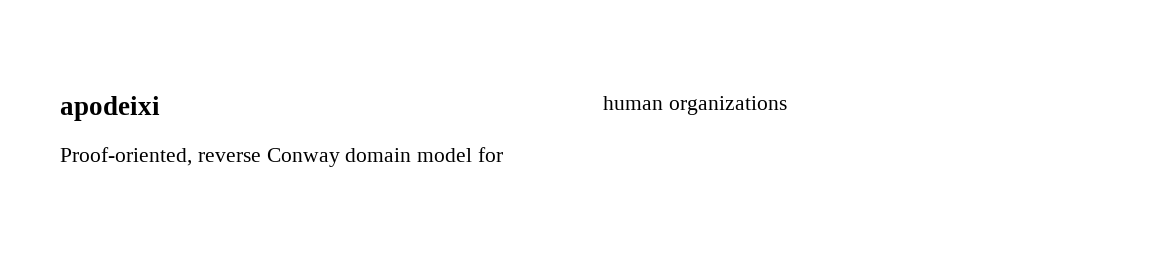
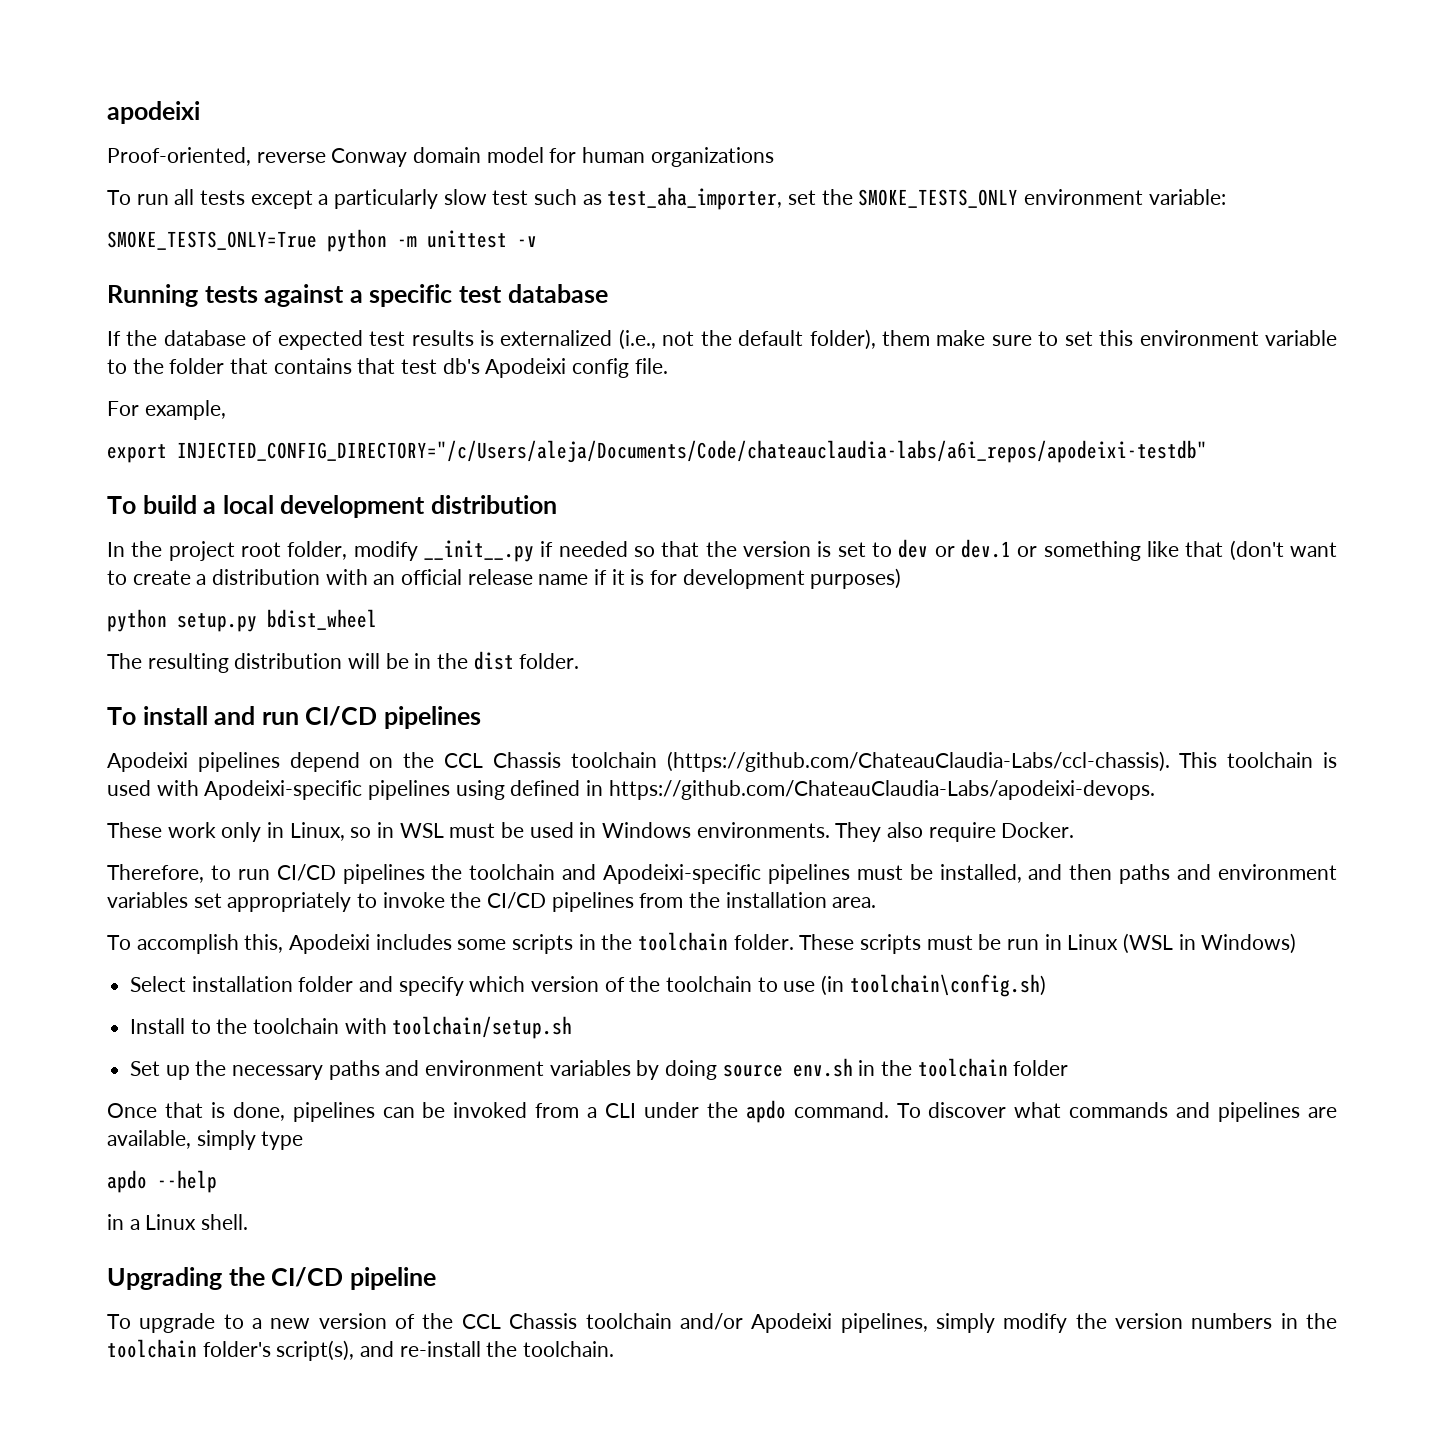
+ To run all tests except a particularly slow test such as test_aha_importer, set the SMOKE_TESTS_ONLY environment variable:
+ SMOKE_TESTS_ONLY=True python -m unittest -v
+ Running tests against a specific test database
+ If the database of expected test results is externalized (i.e., not the default folder), them make sure to set this environment variable to the folder that contains that test db's Apodeixi config file.
+ For example,
+ export INJECTED_CONFIG_DIRECTORY="/c/Users/aleja/Documents/Code/chateauclaudia-labs/a6i_repos/apodeixi-testdb"
+ To build a local development distribution
+ In the project root folder, modify __init__.py if needed so that the version is set to dev or dev.1 or something like that (don't want to create a distribution with an official release name if it is for development purposes)
+ python setup.py bdist_wheel
+ The resulting distribution will be in the dist folder.
+ To install and run CI/CD pipelines
+ Apodeixi pipelines depend on the CCL Chassis toolchain (https://github.com/ChateauClaudia-Labs/ccl-chassis). This toolchain is used with Apodeixi-specific pipelines using defined in https://github.com/ChateauClaudia-Labs/apodeixi-devops.
+ These work only in Linux, so in WSL must be used in Windows environments. They also require Docker.
+ Therefore, to run CI/CD pipelines the toolchain and Apodeixi-specific pipelines must be installed, and then paths and environment variables set appropriately to invoke the CI/CD pipelines from the installation area.
+ To accomplish this, Apodeixi includes some scripts in the toolchain folder. These scripts must be run in Linux (WSL in Windows)
+ Select installation folder and specify which version of the toolchain to use (in toolchain\config.sh)
+ Install to the toolchain with toolchain/setup.sh
+ Set up the necessary paths and environment variables by doing source env.sh in the toolchain folder
+ Once that is done, pipelines can be invoked from a CLI under the apdo command. To discover what commands and pipelines are available, simply type
+ apdo --help
+ in a Linux shell.
+ Upgrading the CI/CD pipeline
+ To upgrade to a new version of the CCL Chassis toolchain and/or Apodeixi pipelines, simply modify the version numbers in the toolchain folder's script(s), and re-install the toolchain.

